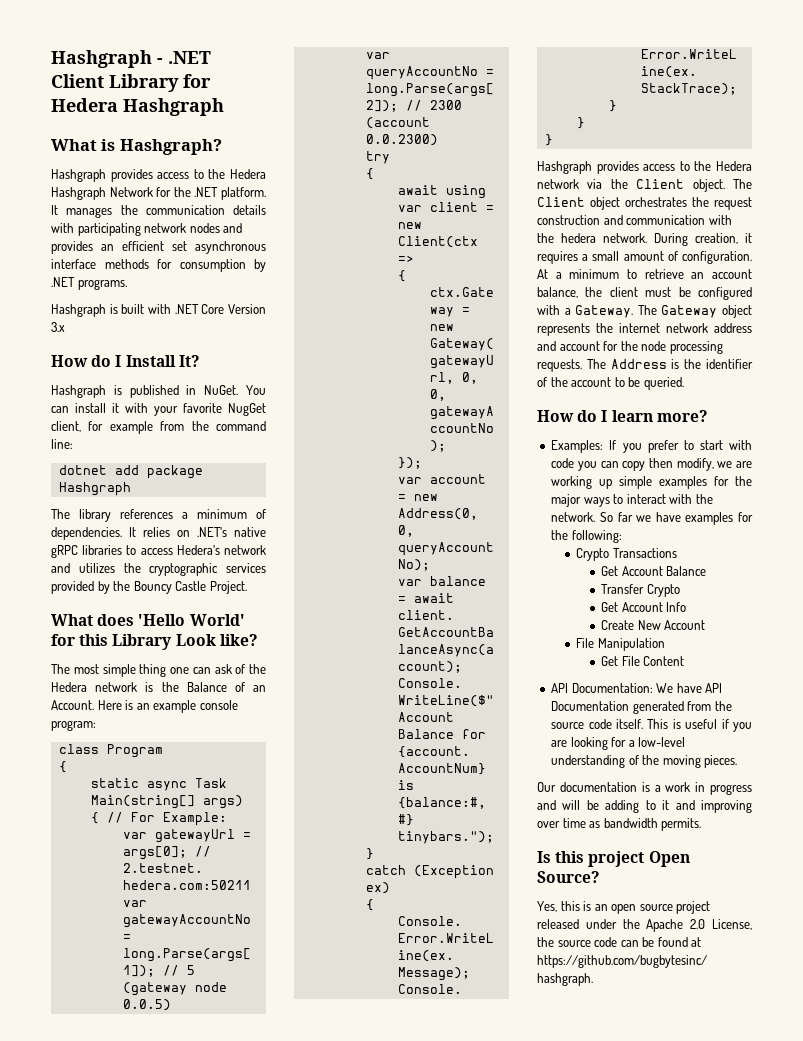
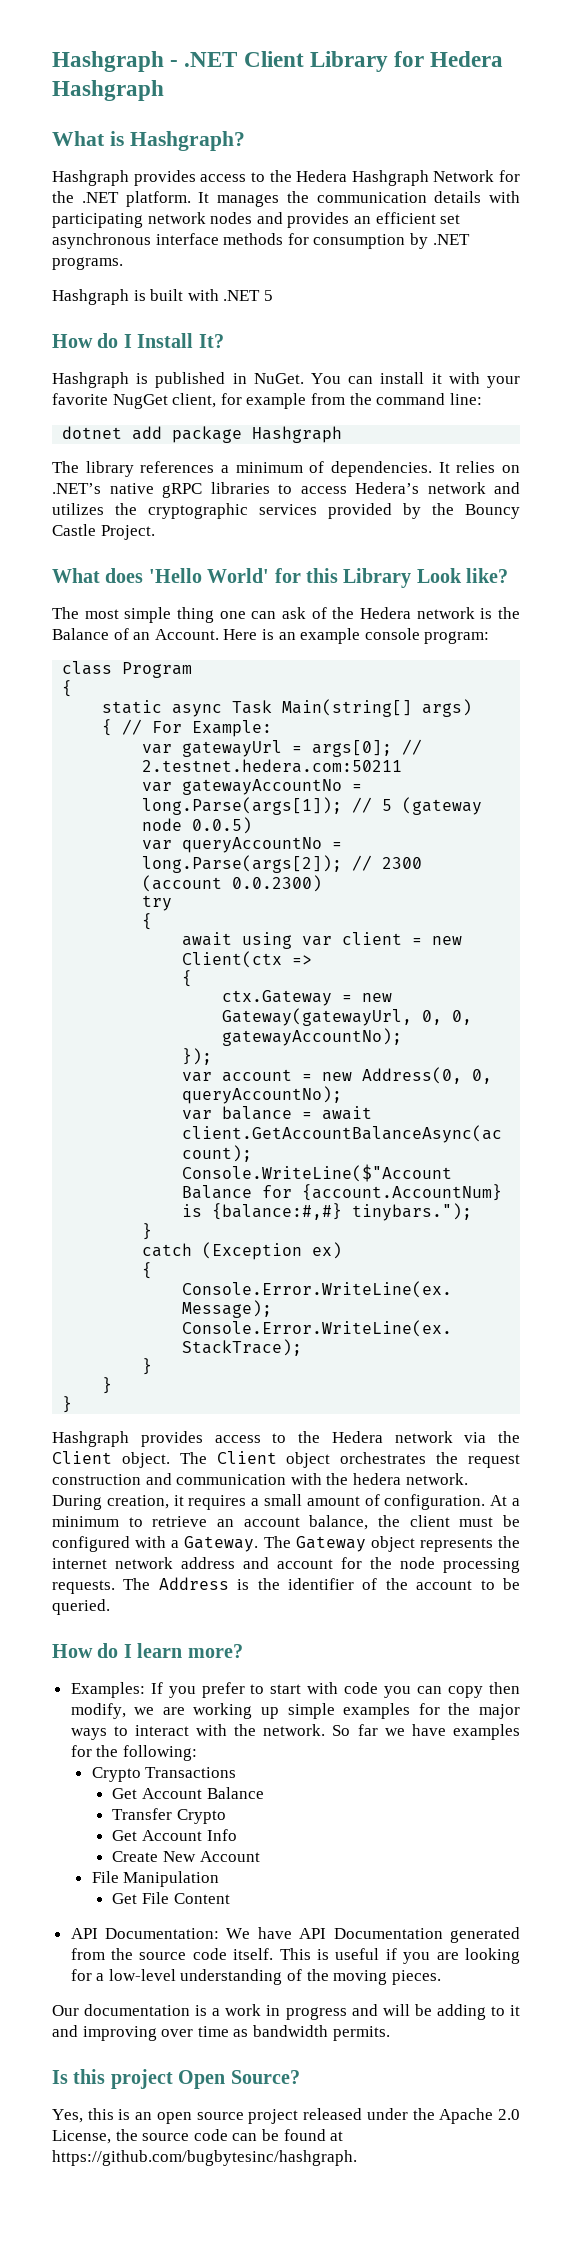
- Hashgraph is built with .NET Core Version 3.x
+ Hashgraph is built with .NET 5

